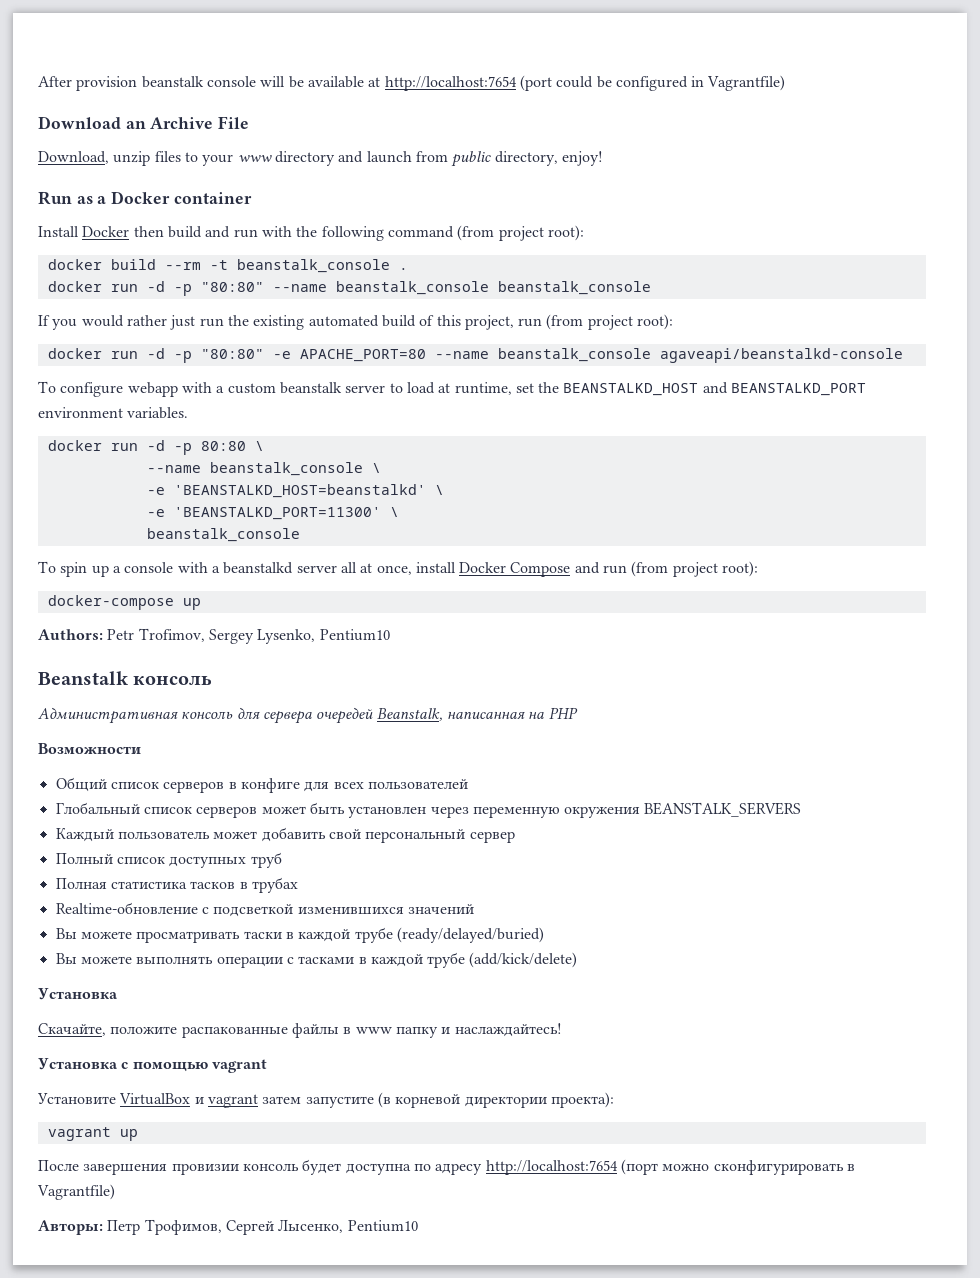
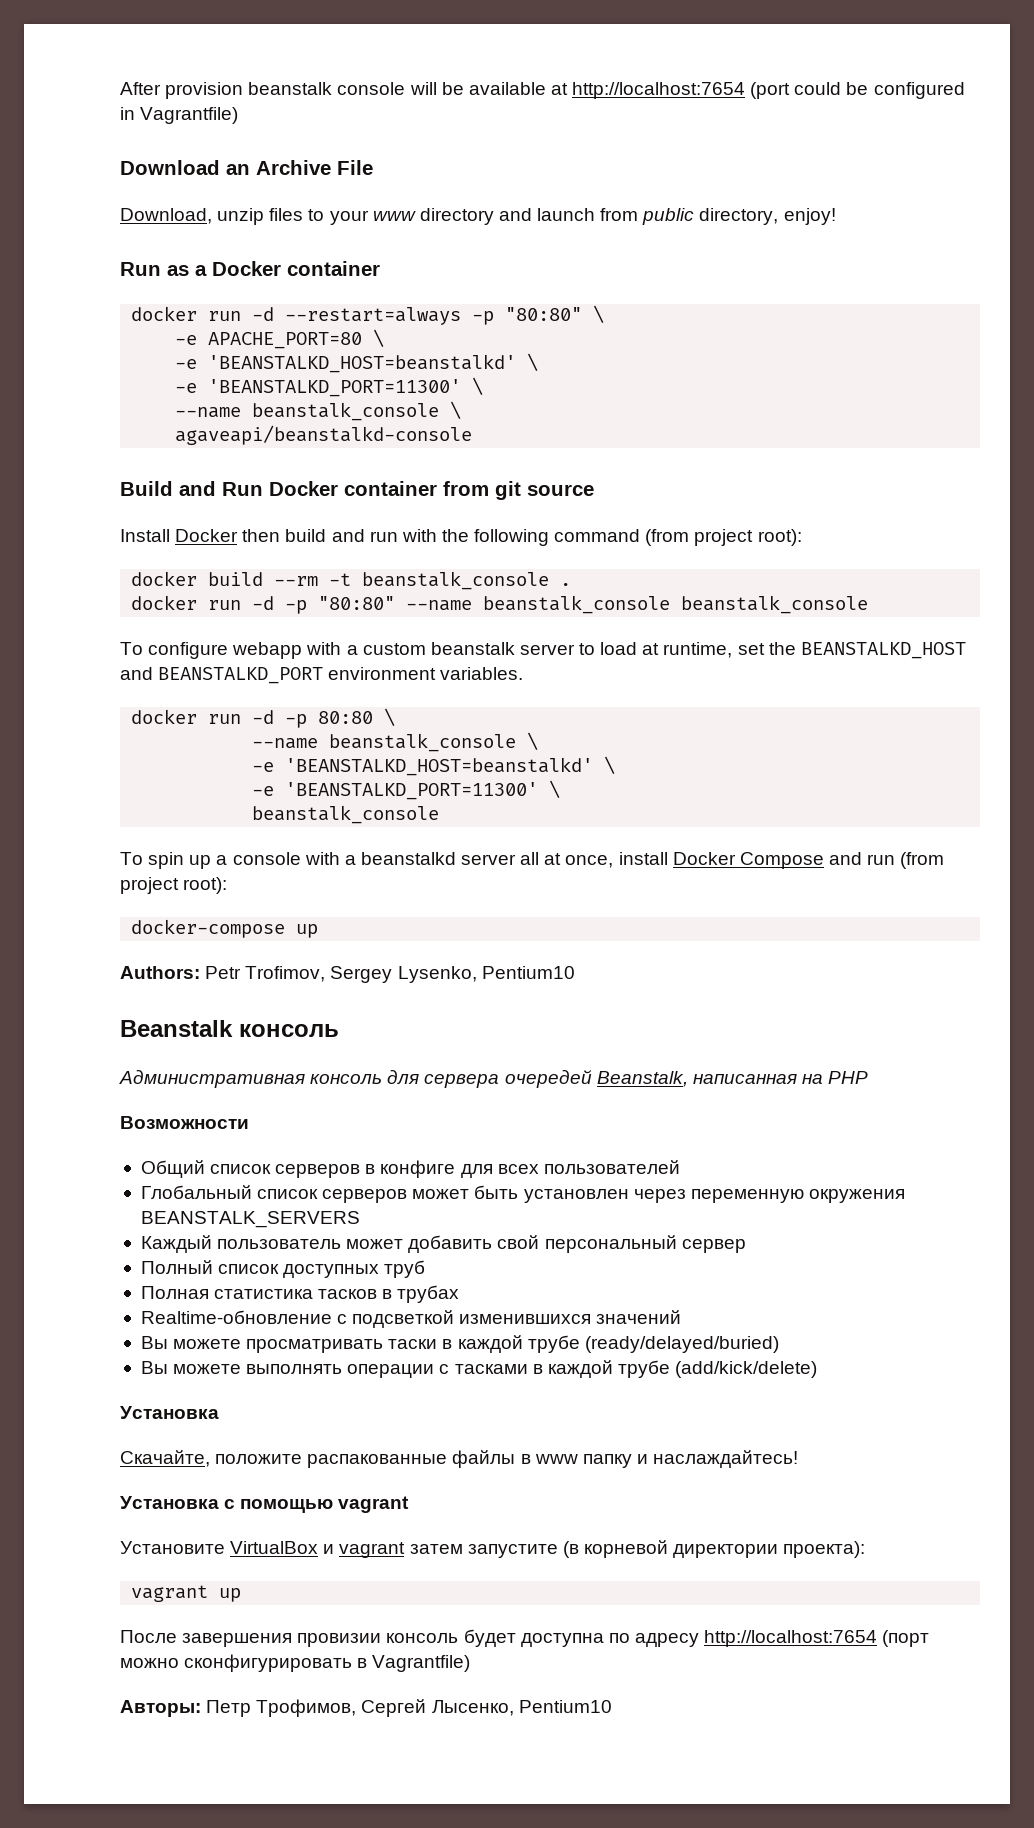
+ docker run -d --restart=always -p "80:80" \
+ -e APACHE_PORT=80 \
+ -e 'BEANSTALKD_HOST=beanstalkd' \
+ -e 'BEANSTALKD_PORT=11300' \
+ --name beanstalk_console \
+ agaveapi/beanstalkd-console
+ Build and Run Docker container from git source
- If you would rather just run the existing automated build of this project, run (from project root):
- docker run -d -p "80:80" -e APACHE_PORT=80 --name beanstalk_console agaveapi/beanstalkd-console

